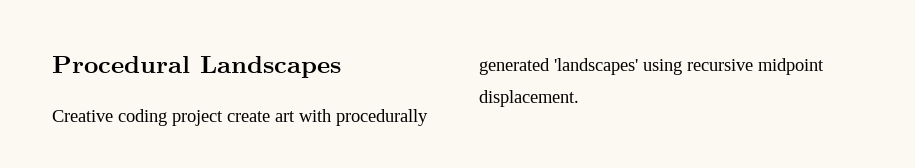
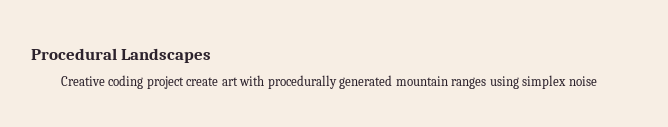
- Creative coding project create art with procedurally generated 'landscapes' using recursive midpoint displacement.
+ Creative coding project create art with procedurally generated mountain ranges using simplex noise

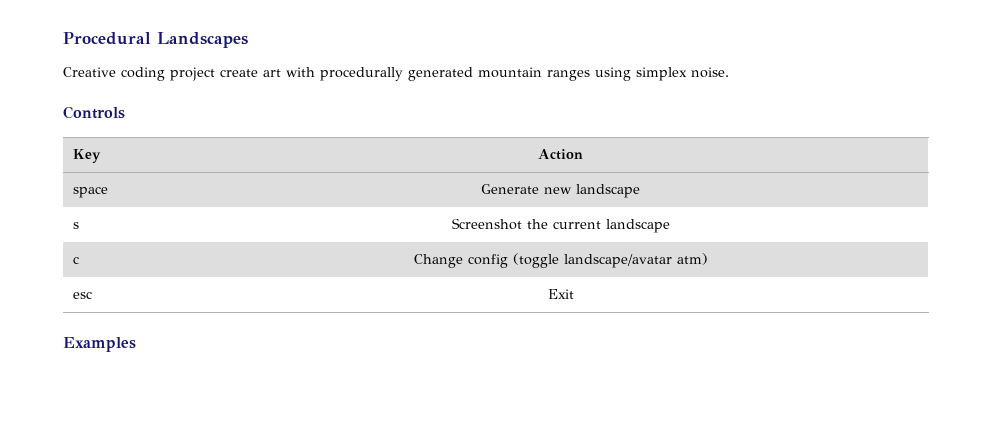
- Creative coding project create art with procedurally generated mountain ranges using simplex noise
+ Creative coding project create art with procedurally generated mountain ranges using simplex noise.
+ Controls
+ Key | Action
+ space | Generate new landscape
+ s | Screenshot the current landscape
+ c | Change config (toggle landscape/avatar atm)
+ esc | Exit
+ Examples

